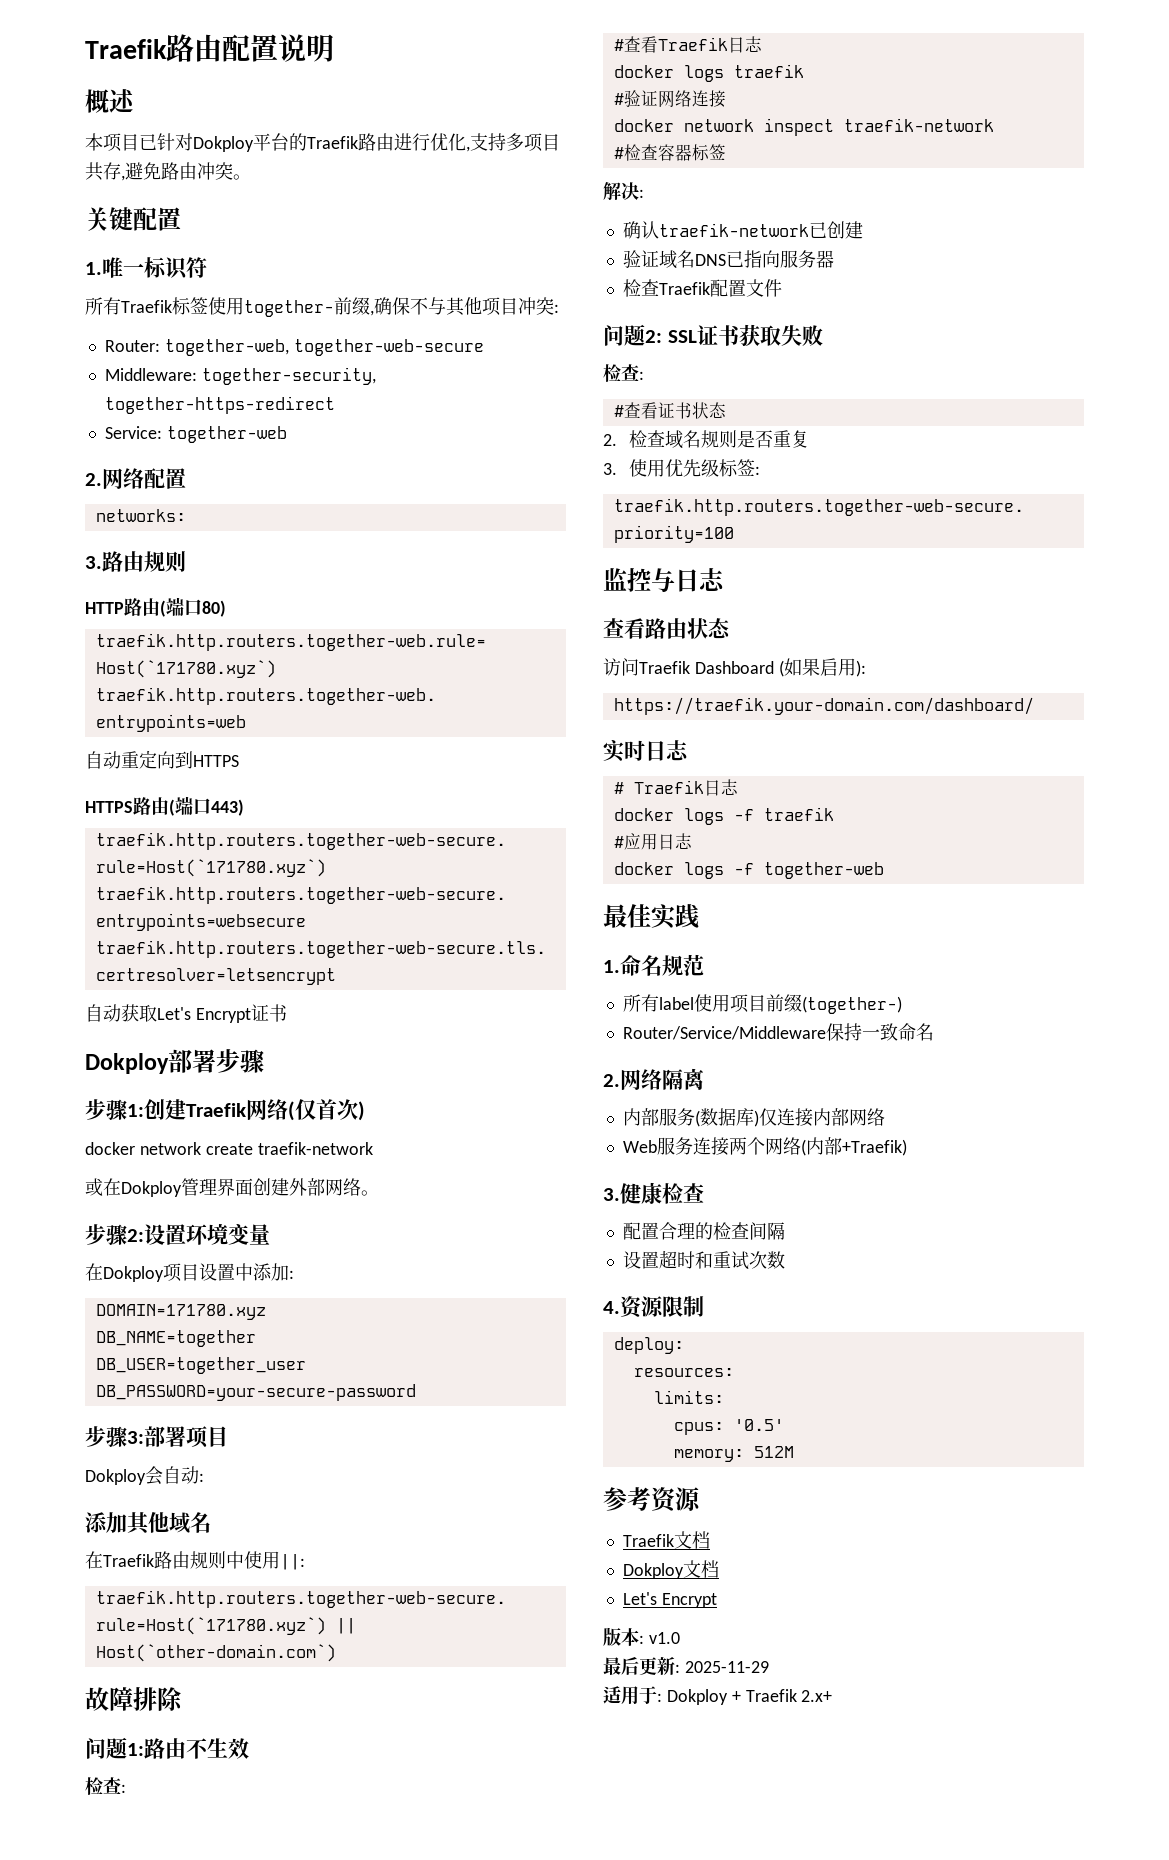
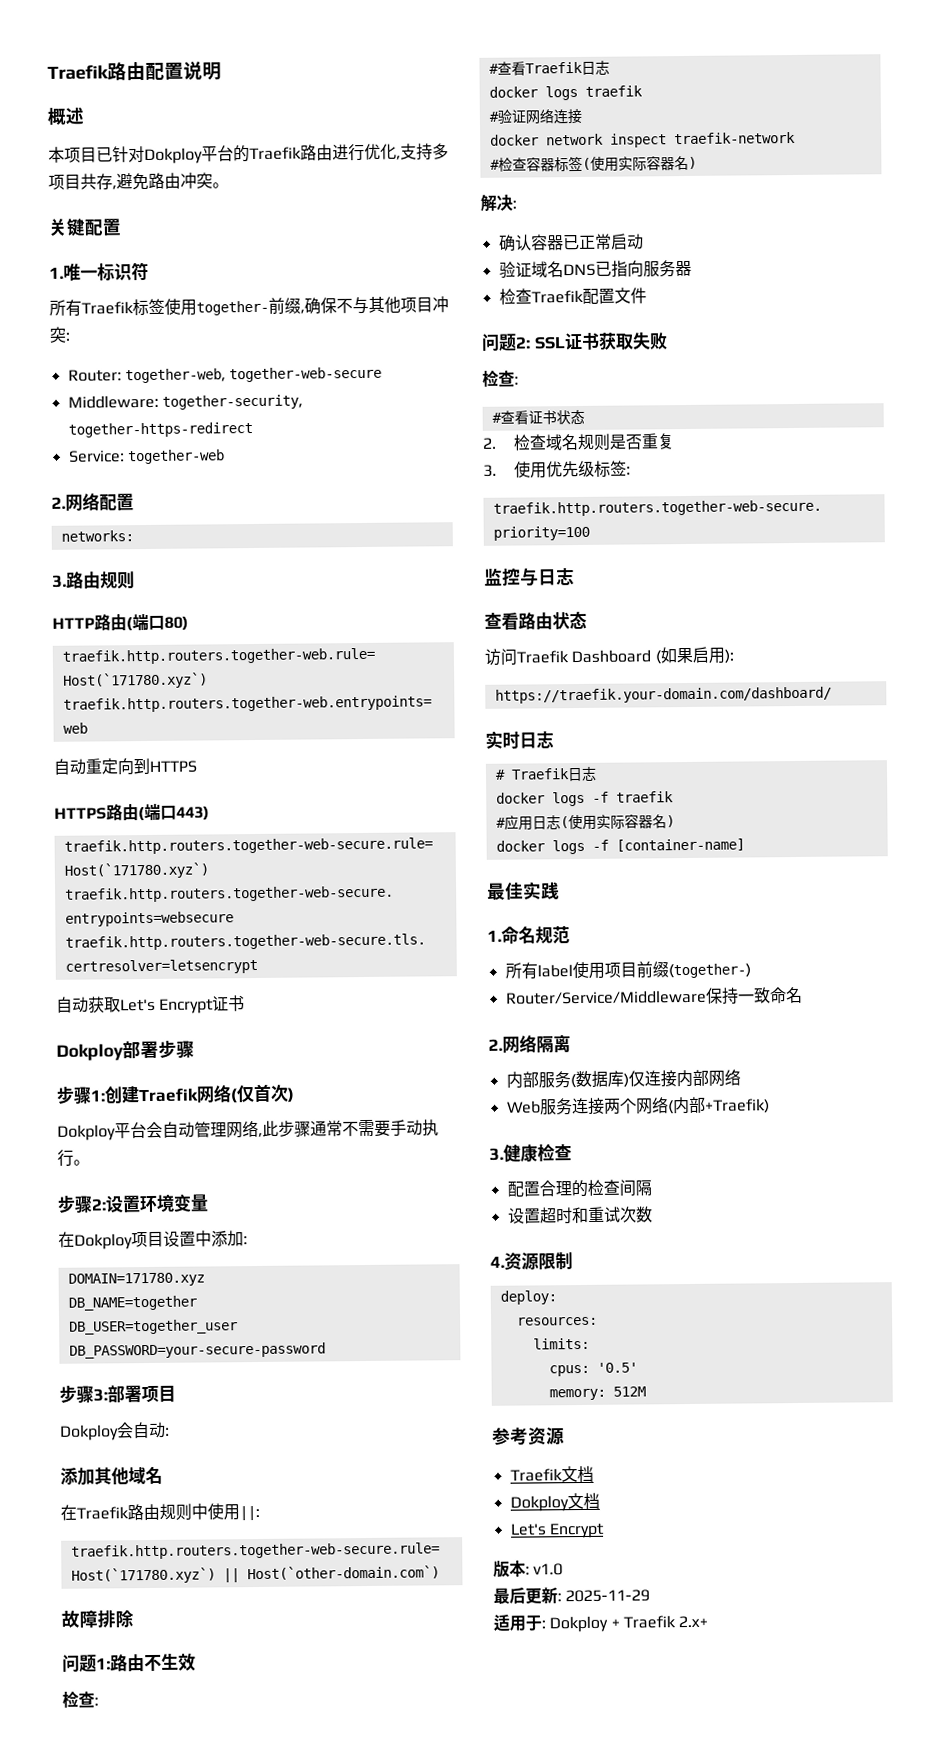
- docker network create traefik-network
- 或在Dokploy管理界面创建外部网络。
+ Dokploy平台会自动管理网络,此步骤通常不需要手动执行。
- #检查容器标签
+ #检查容器标签(使用实际容器名)
- 确认traefik-network已创建
+ 确认容器已正常启动
- #应用日志
- docker logs -f together-web
+ #应用日志(使用实际容器名)
+ docker logs -f [container-name]

